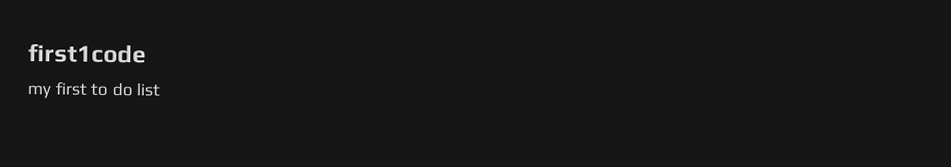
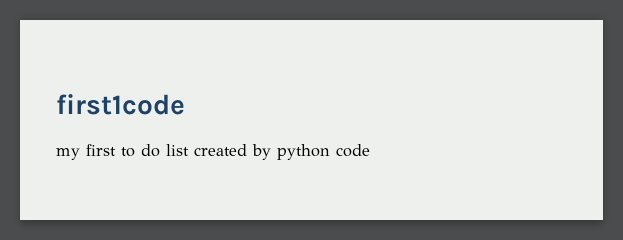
- my first to do list
+ my first to do list created by python code

